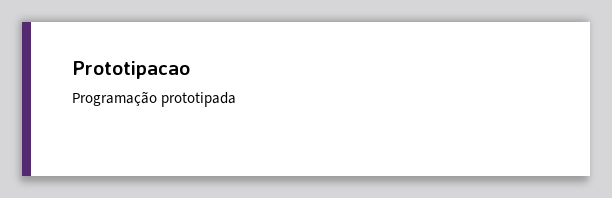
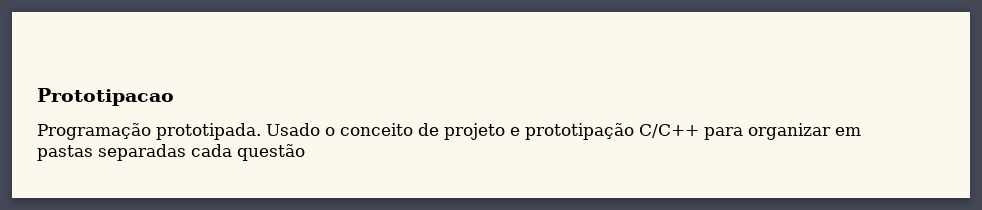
- Programação prototipada
+ Programação prototipada. Usado o conceito de projeto e prototipação C/C++ para organizar em pastas separadas cada questão

